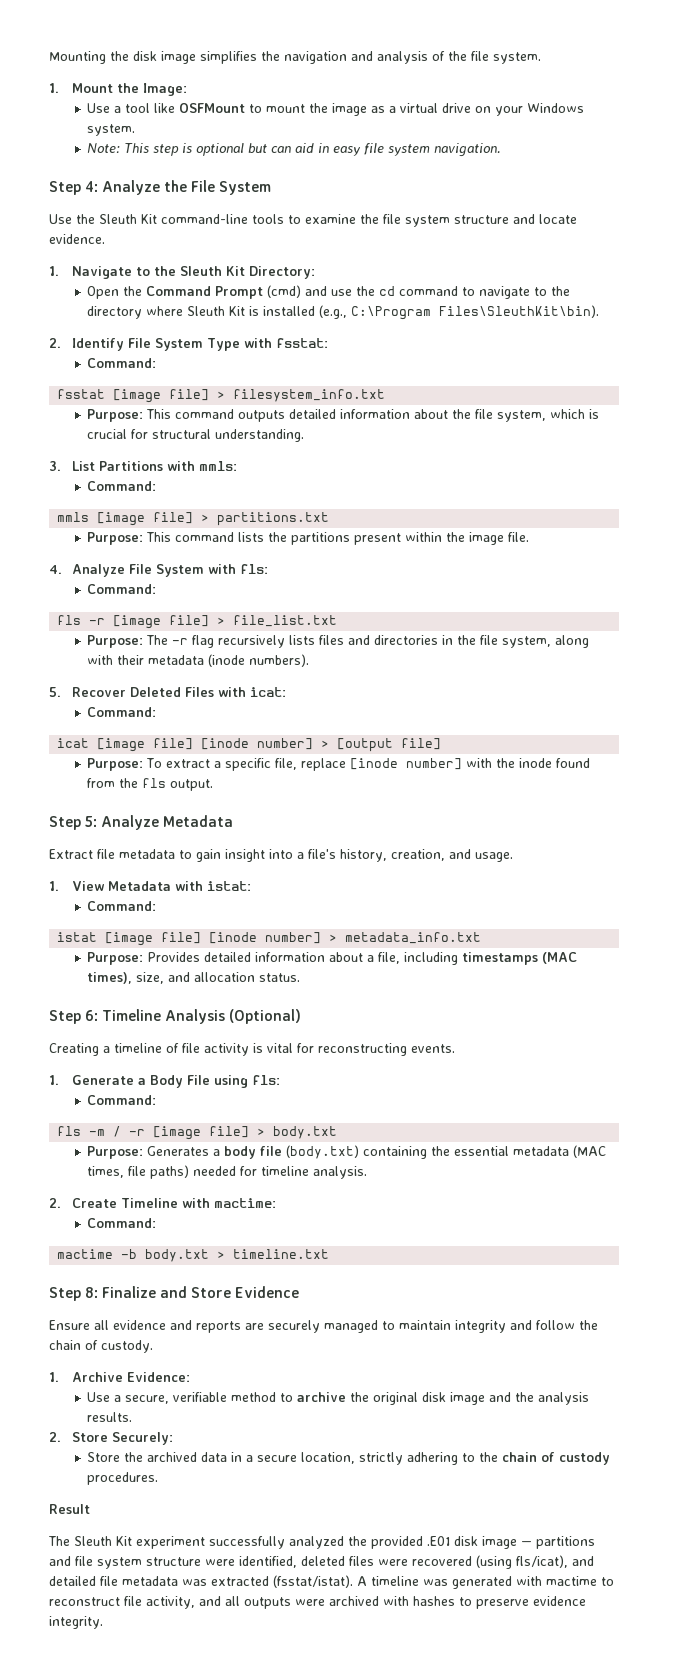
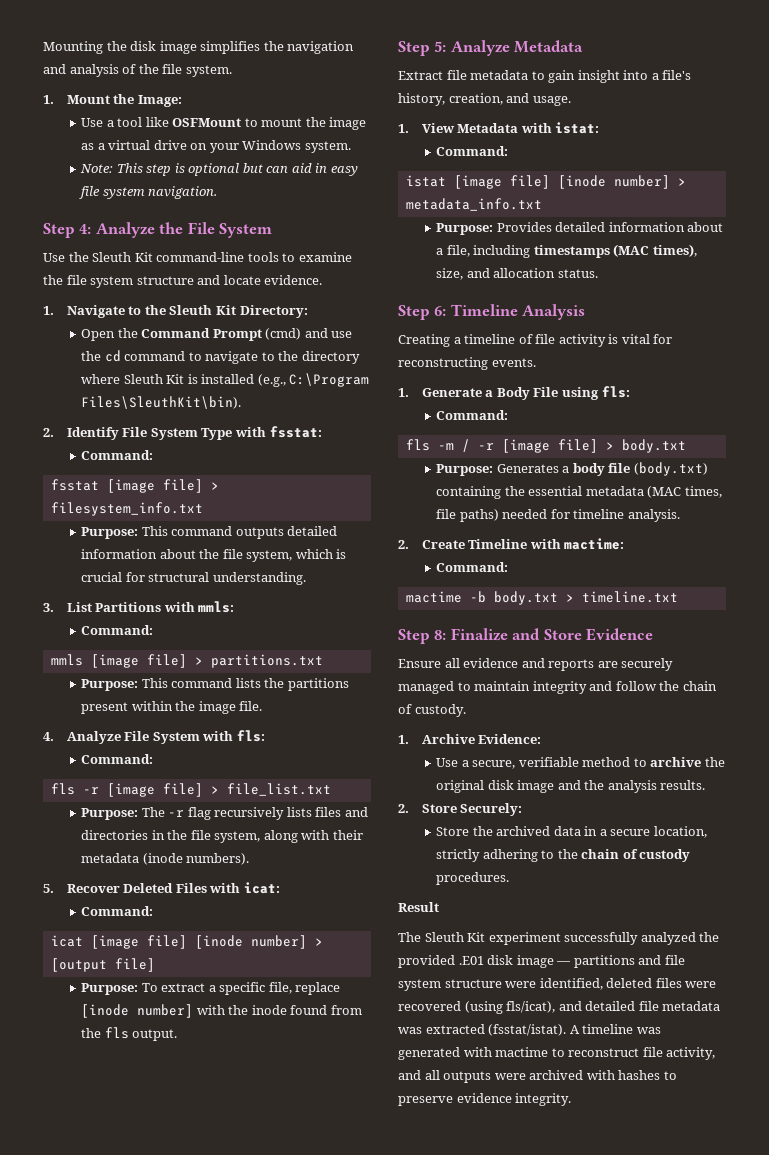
- Step 6: Timeline Analysis (Optional)
+ Step 6: Timeline Analysis

